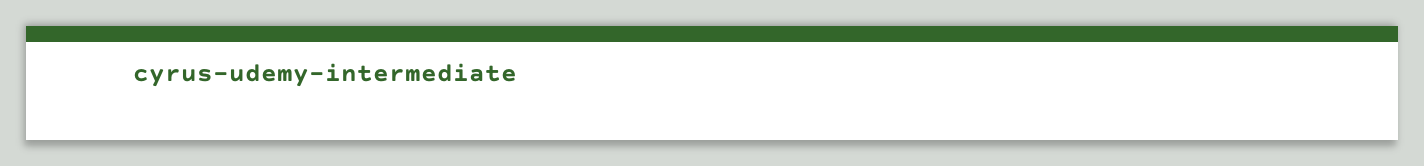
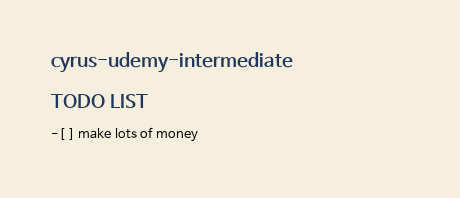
+ TODO LIST
+ -[ ] make lots of money

